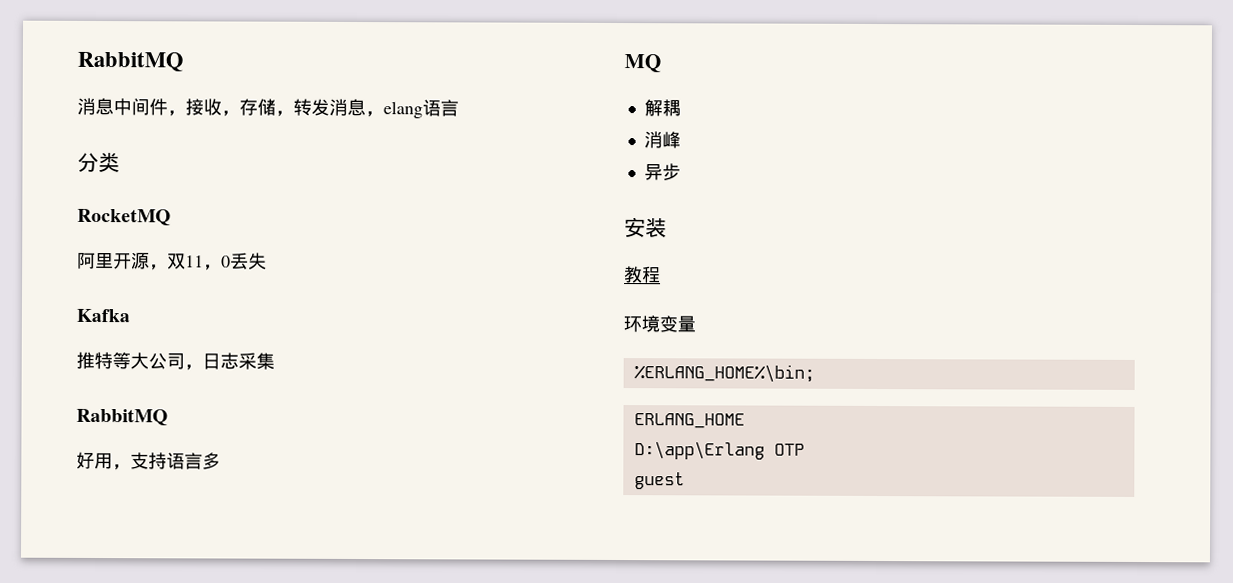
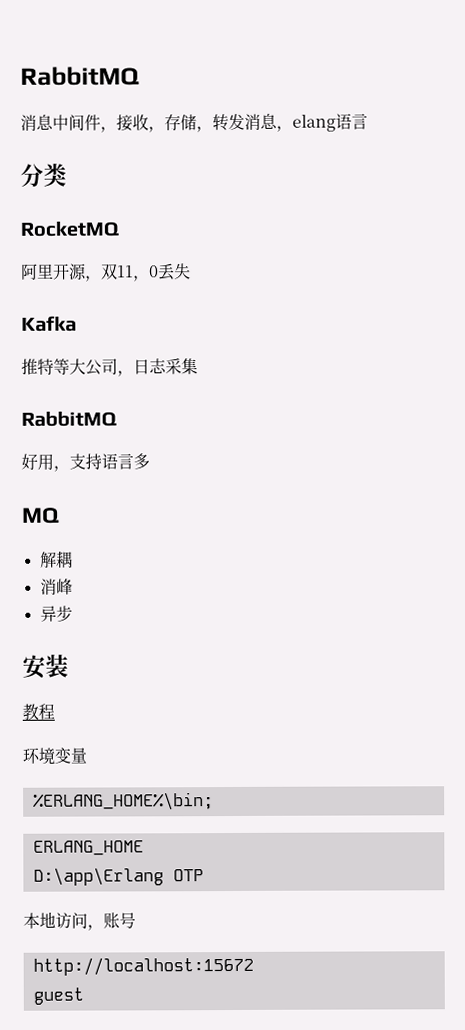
+ 本地访问，账号
+ http://localhost:15672

